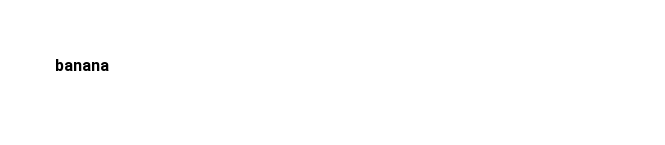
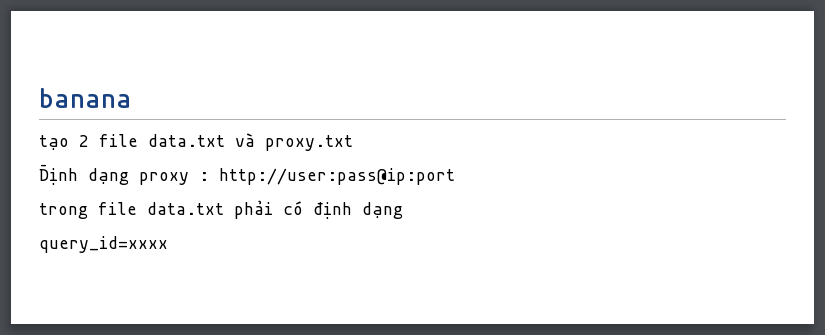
+ tạo 2 file data.txt và proxy.txt
+ Định dạng proxy : http://user:pass@ip:port
+ trong file data.txt phải có định dạng
+ query_id=xxxx

